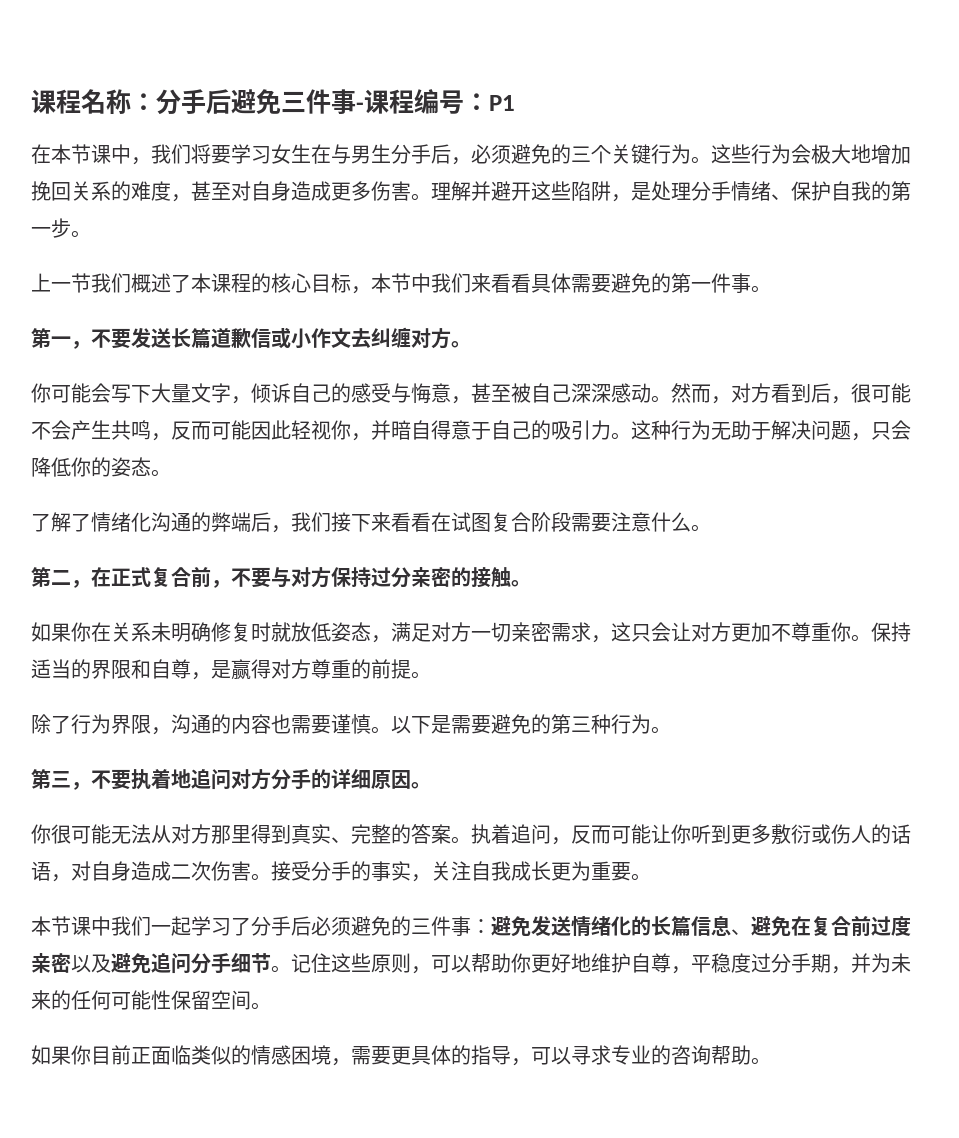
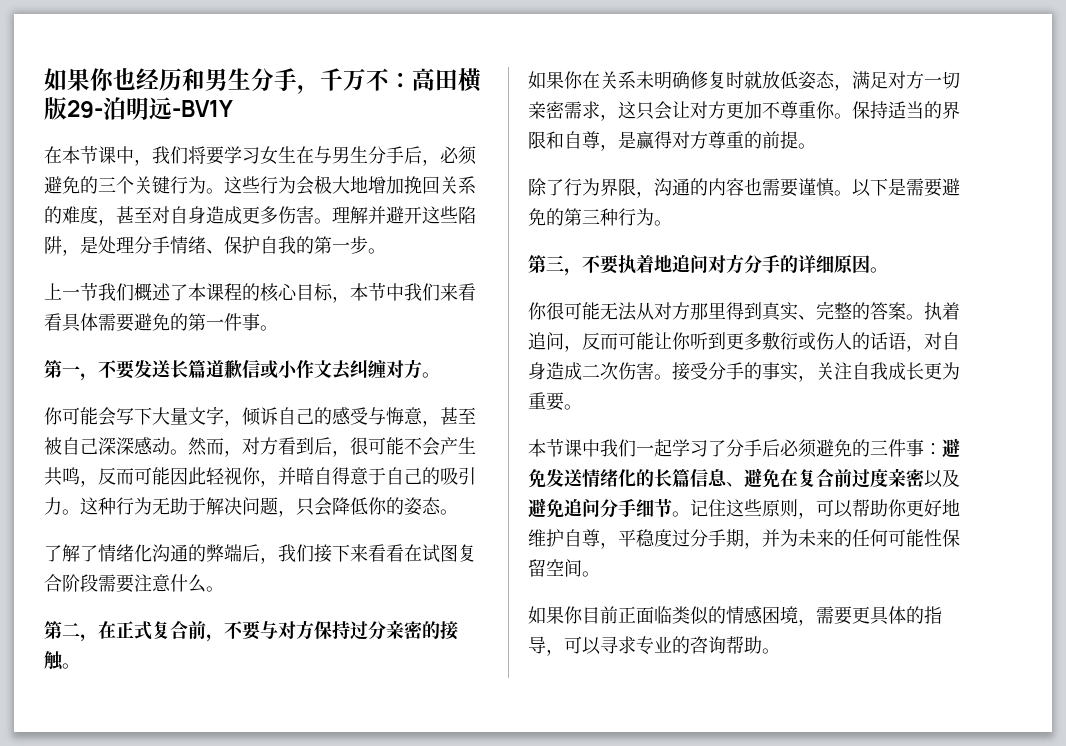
- 课程名称：分手后避免三件事-课程编号：P1
+ 如果你也经历和男生分手，千万不：高田横版29-泊明远-BV1Y

